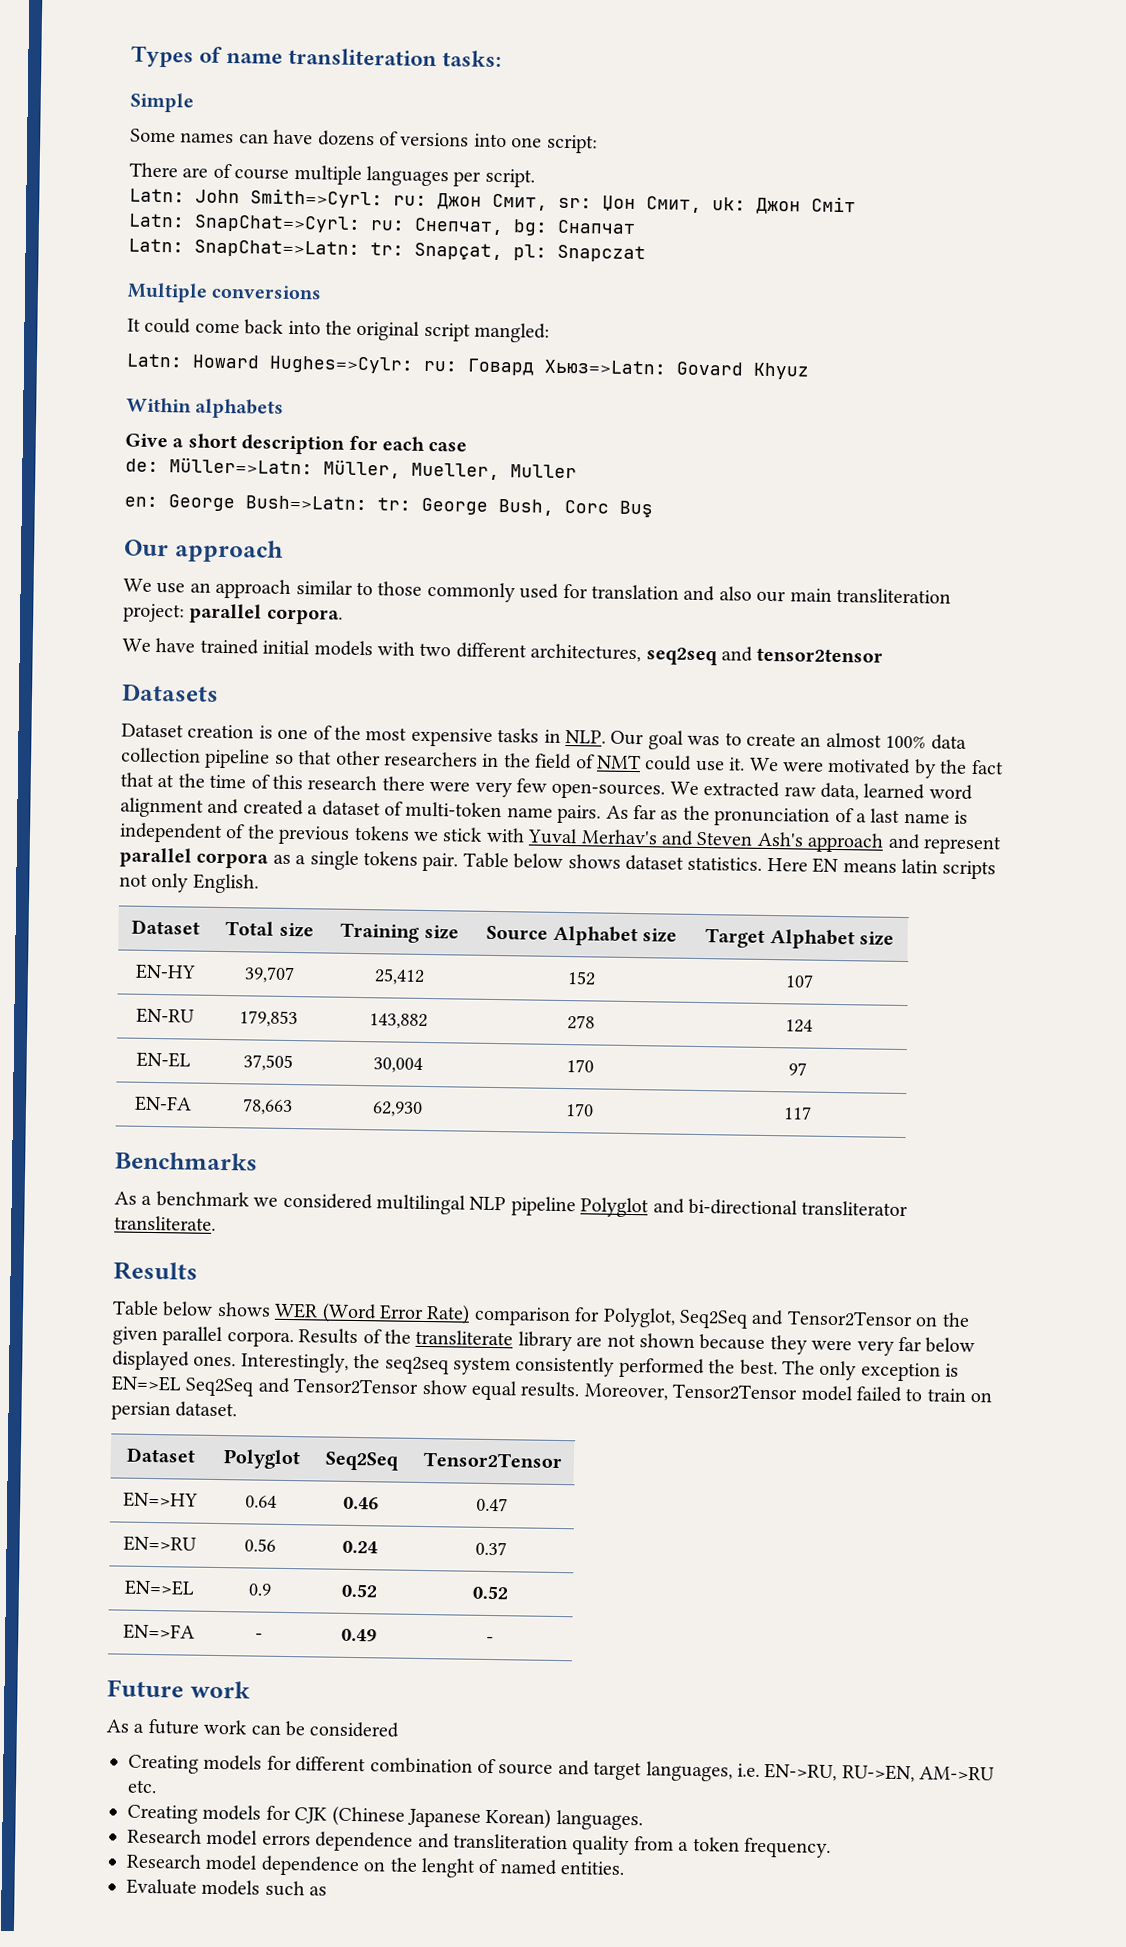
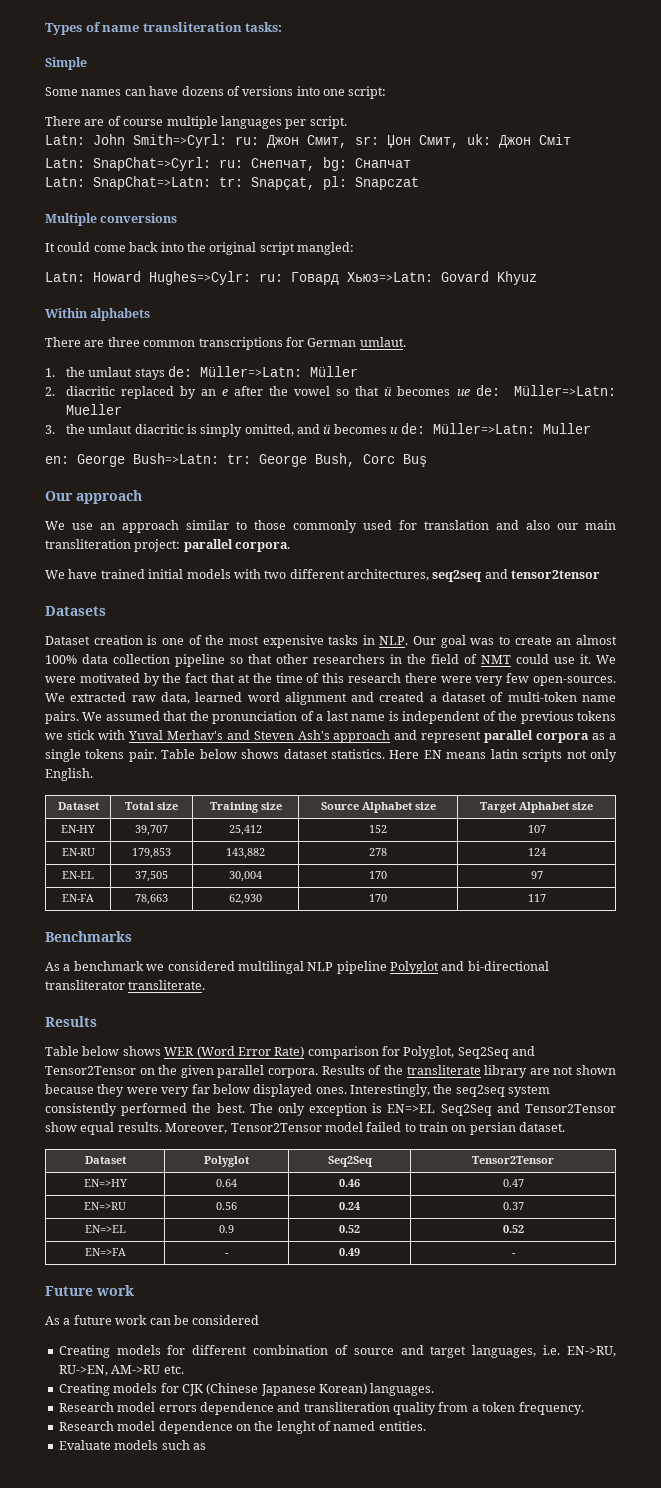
- Give a short description for each case
- de: Müller=>Latn: Müller, Mueller, Muller
+ There are three common transcriptions for German umlaut.
+ 1. the umlaut stays de: Müller=>Latn: Müller
+ 2. diacritic replaced by an e after the vowel so that ü becomes ue de: Müller=>Latn: Mueller
+ 3. the umlaut diacritic is simply omitted, and ü becomes u de: Müller=>Latn: Muller
- As far as the pronunciation of a last name is independent of the previous tokens we stick with Yuval Merhav's and Steven Ash's approach and represent parallel corpora as a single tokens pair.
+ We assumed that the pronunciation of a last name is independent of the previous tokens we stick with Yuval Merhav's and Steven Ash's approach and represent parallel corpora as a single tokens pair.

